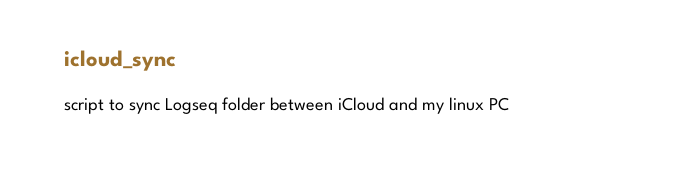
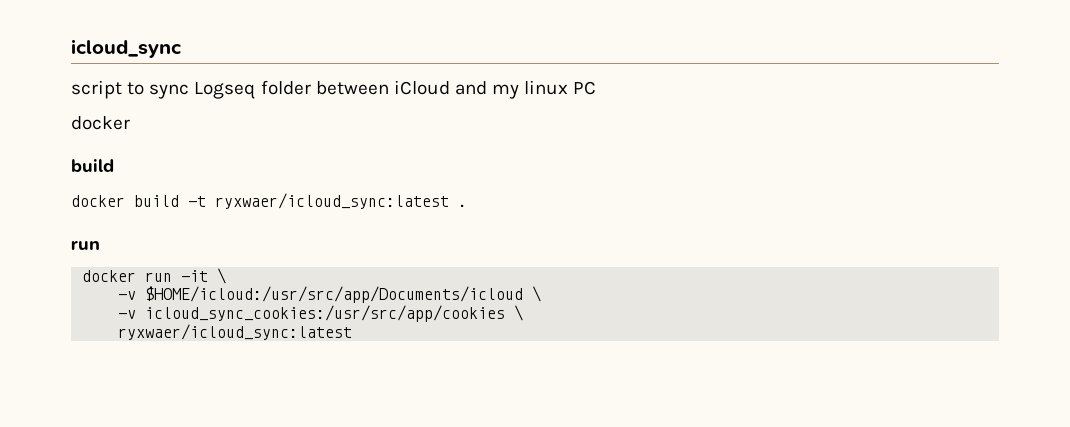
  script to sync Logseq folder between iCloud and my linux PC
+ docker
+ build
+ docker build -t ryxwaer/icloud_sync:latest .
+ run
+ docker run -it \
+ -v $HOME/icloud:/usr/src/app/Documents/icloud \
+ -v icloud_sync_cookies:/usr/src/app/cookies \
+ ryxwaer/icloud_sync:latest

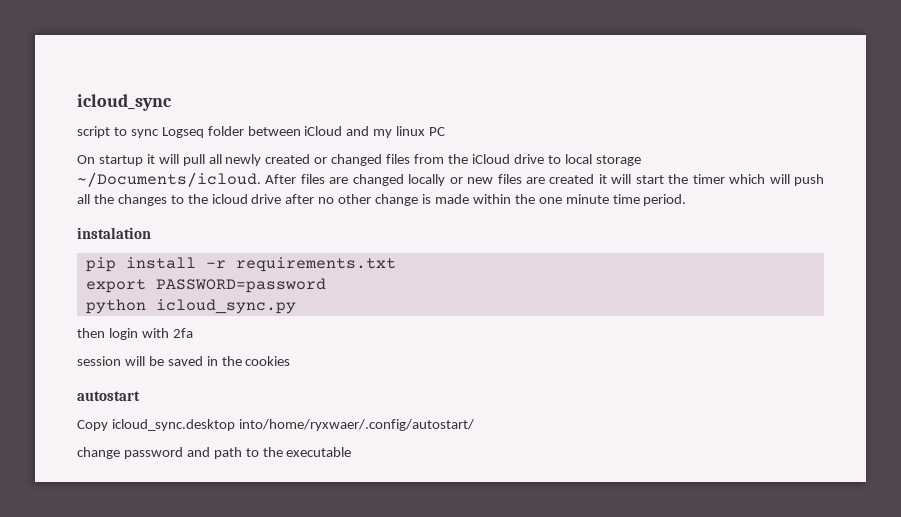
  script to sync Logseq folder between iCloud and my linux PC
- docker
- build
- docker build -t ryxwaer/icloud_sync:latest .
- run
- docker run -it \
- -v $HOME/icloud:/usr/src/app/Documents/icloud \
- -v icloud_sync_cookies:/usr/src/app/cookies \
- ryxwaer/icloud_sync:latest
+ On startup it will pull all newly created or changed files from the iCloud drive to local storage ~/Documents/icloud. After files are changed locally or new files are created it will start the timer which will push all the changes to the icloud drive after no other change is made within the one minute time period.
+ instalation
+ pip install -r requirements.txt
+ export PASSWORD=password
+ python icloud_sync.py
+ then login with 2fa
+ session will be saved in the cookies
+ autostart
+ Copy icloud_sync.desktop into/home/ryxwaer/.config/autostart/
+ change password and path to the executable

